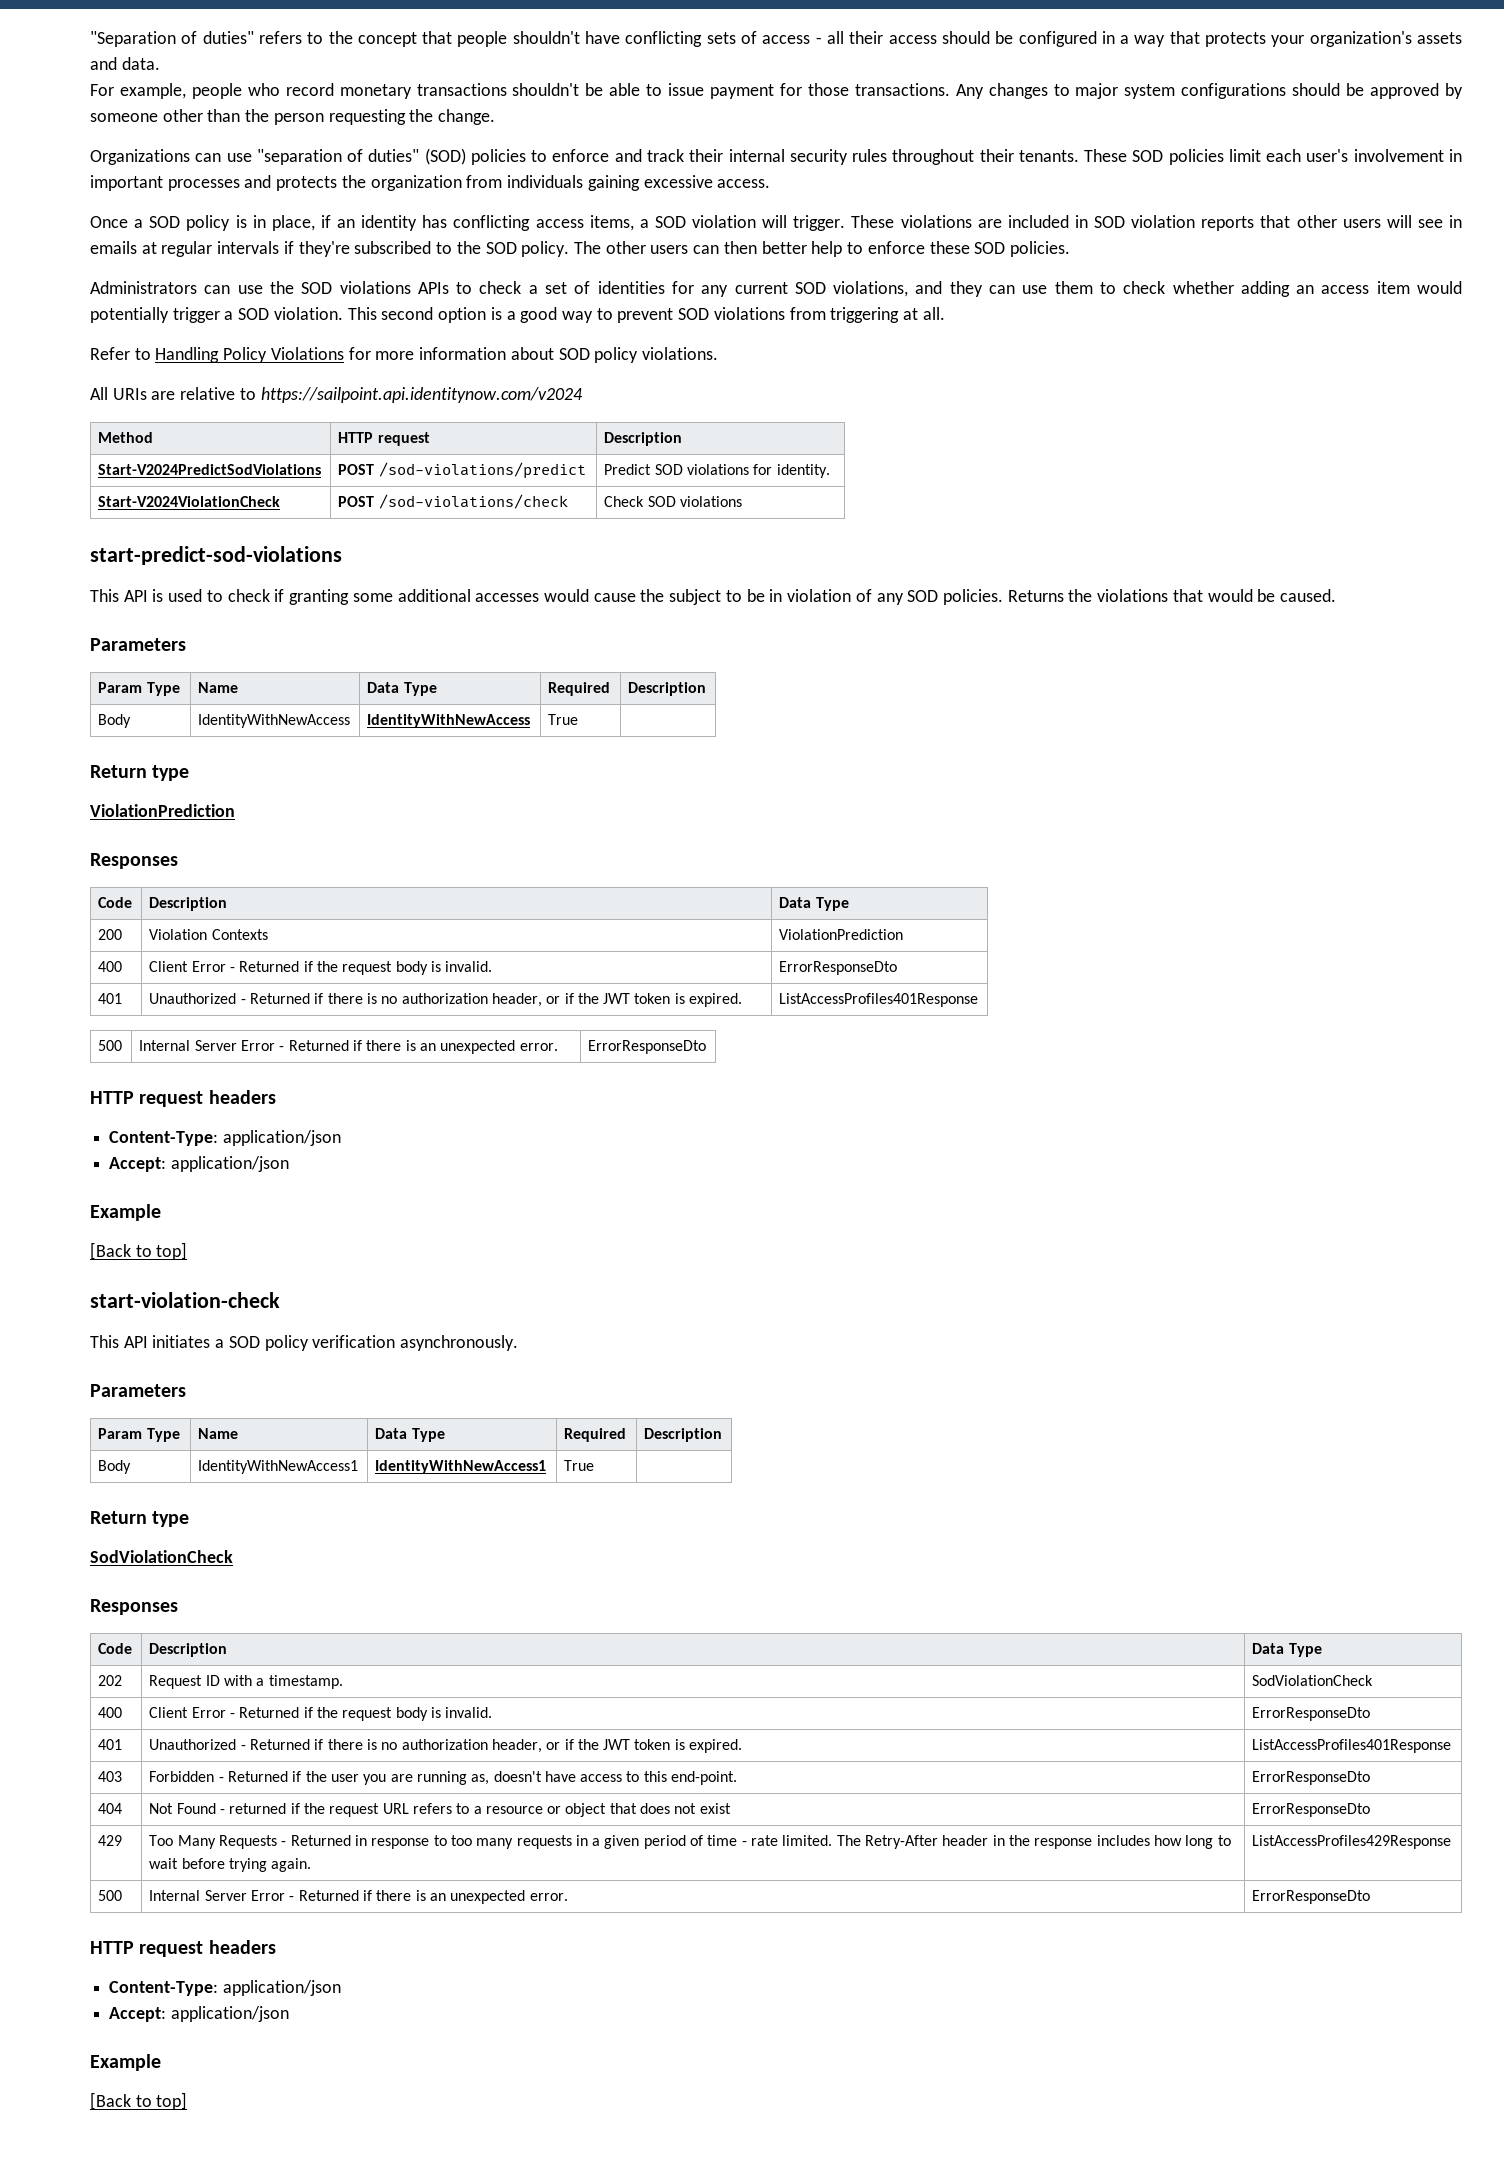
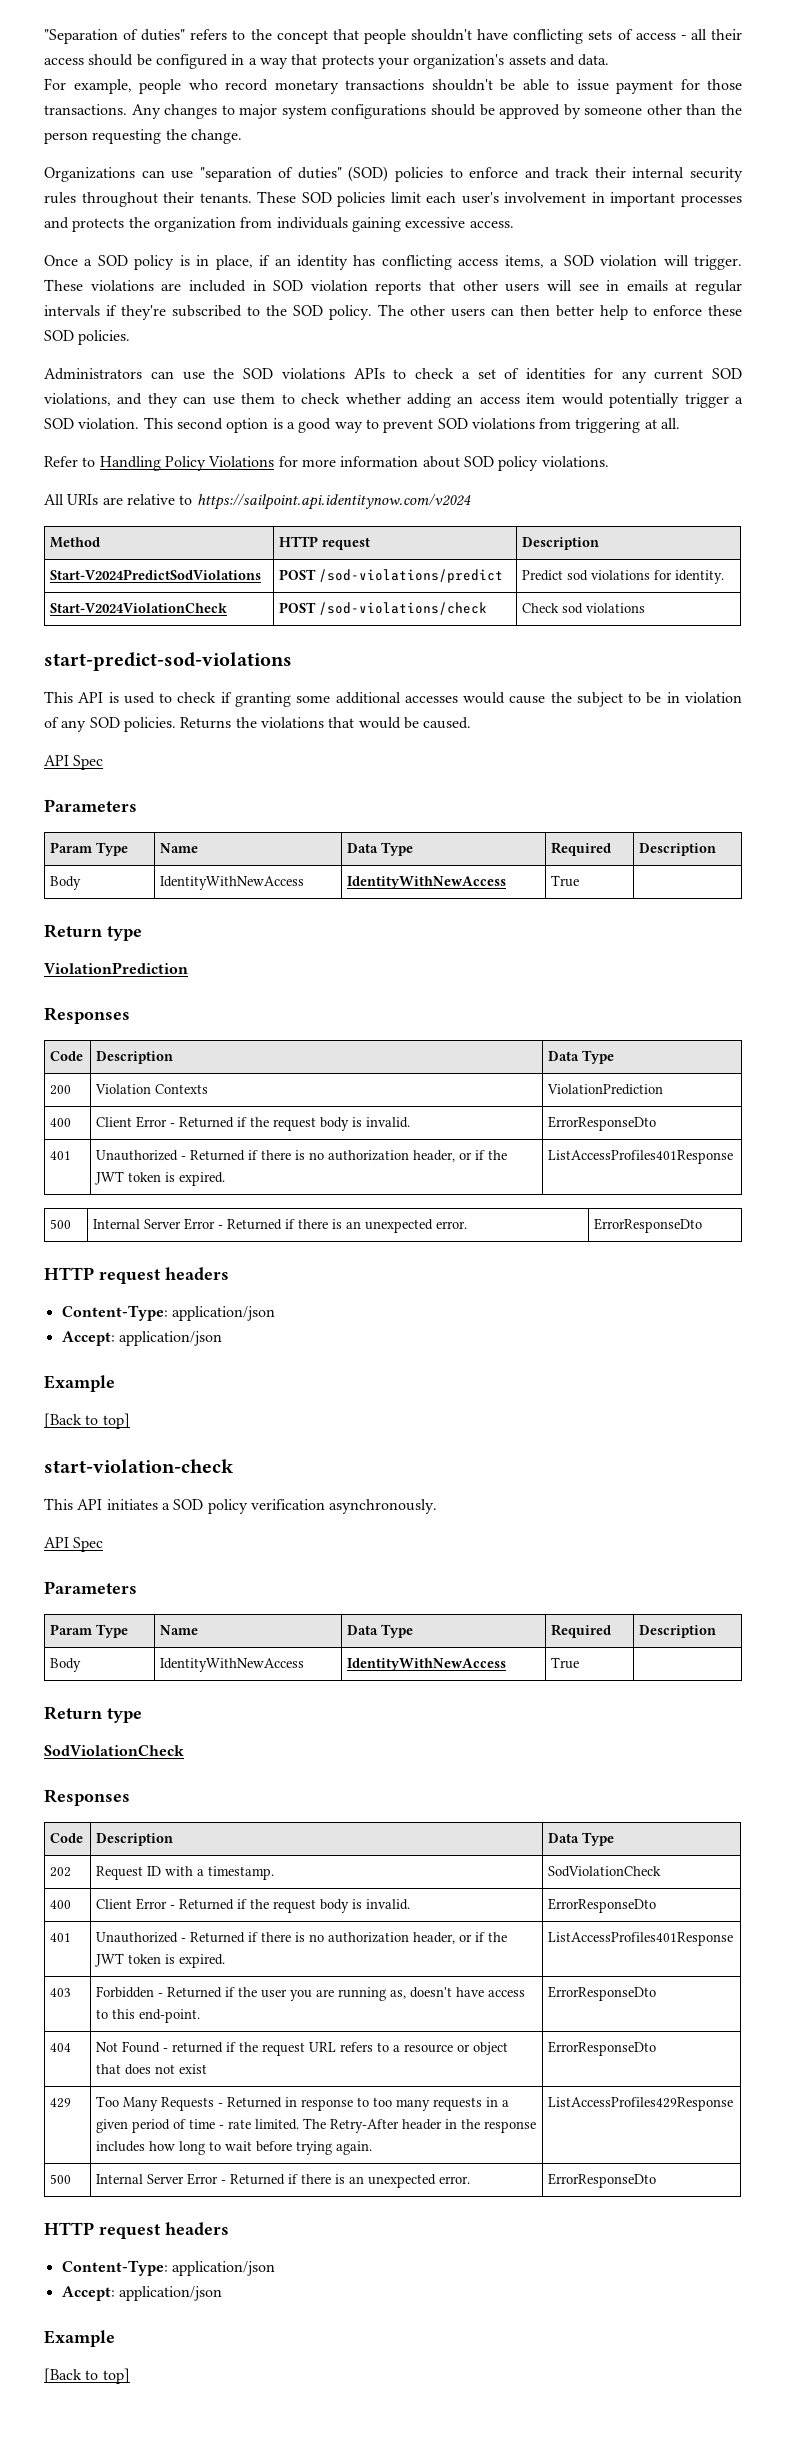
- Start-V2024PredictSodViolations | POST /sod-violations/predict | Predict SOD violations for identity.
+ Start-V2024PredictSodViolations | POST /sod-violations/predict | Predict sod violations for identity.
- Start-V2024ViolationCheck | POST /sod-violations/check | Check SOD violations
+ Start-V2024ViolationCheck | POST /sod-violations/check | Check sod violations
  Returns the violations that would be caused.
+ API Spec
  This API initiates a SOD policy verification asynchronously.
+ API Spec
  Parameters
  Param Type | Name | Data Type | Required | Description
- Body | IdentityWithNewAccess1 | IdentityWithNewAccess1 | True |
+ Body | IdentityWithNewAccess | IdentityWithNewAccess | True |

